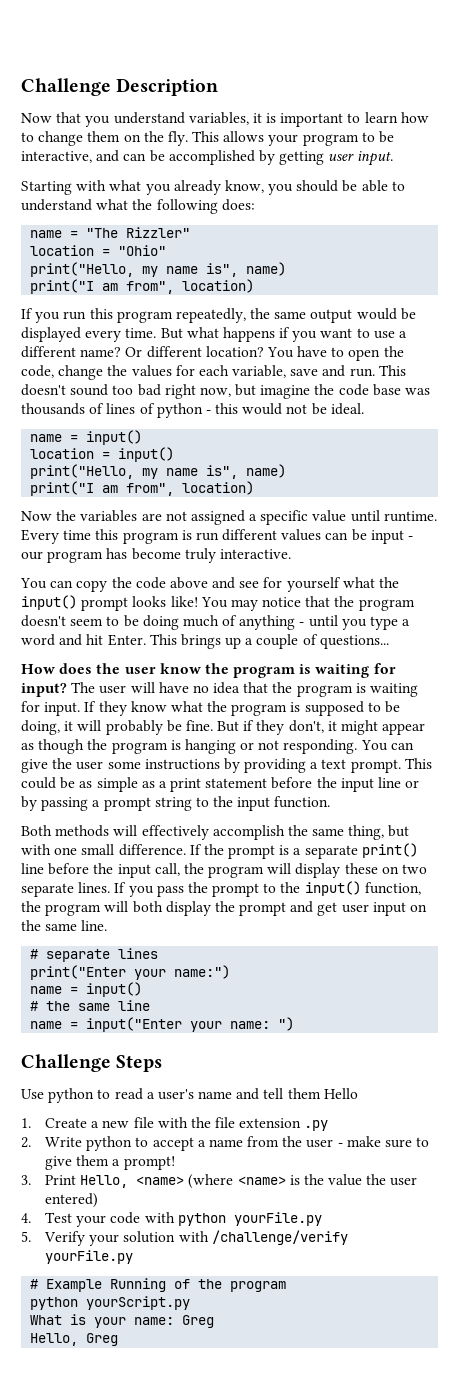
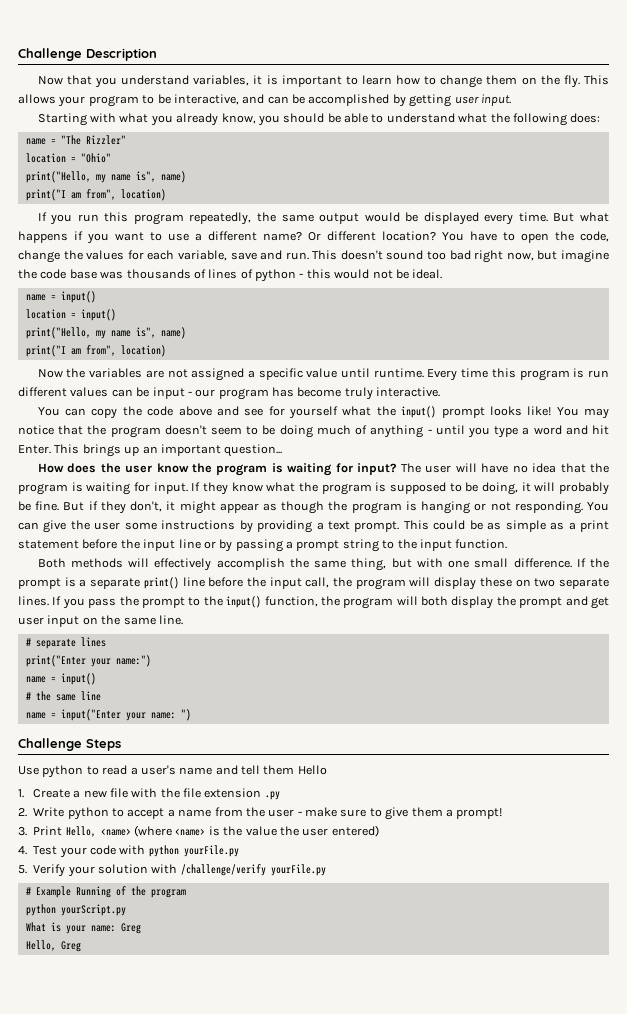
- This brings up a couple of questions...
+ This brings up an important question...

